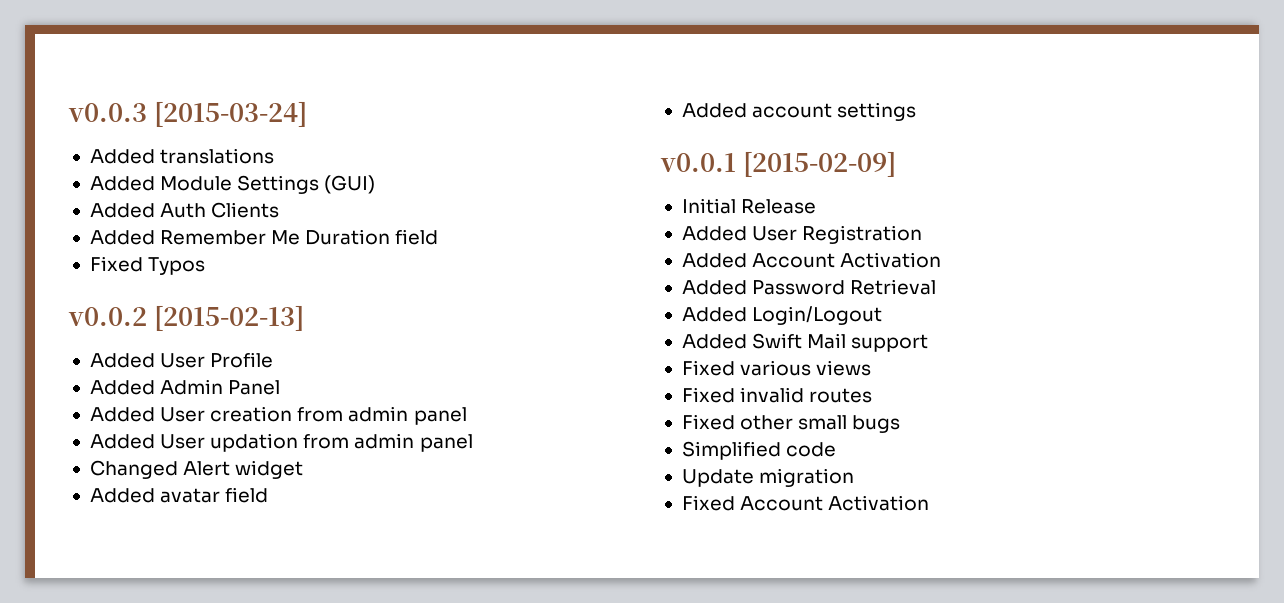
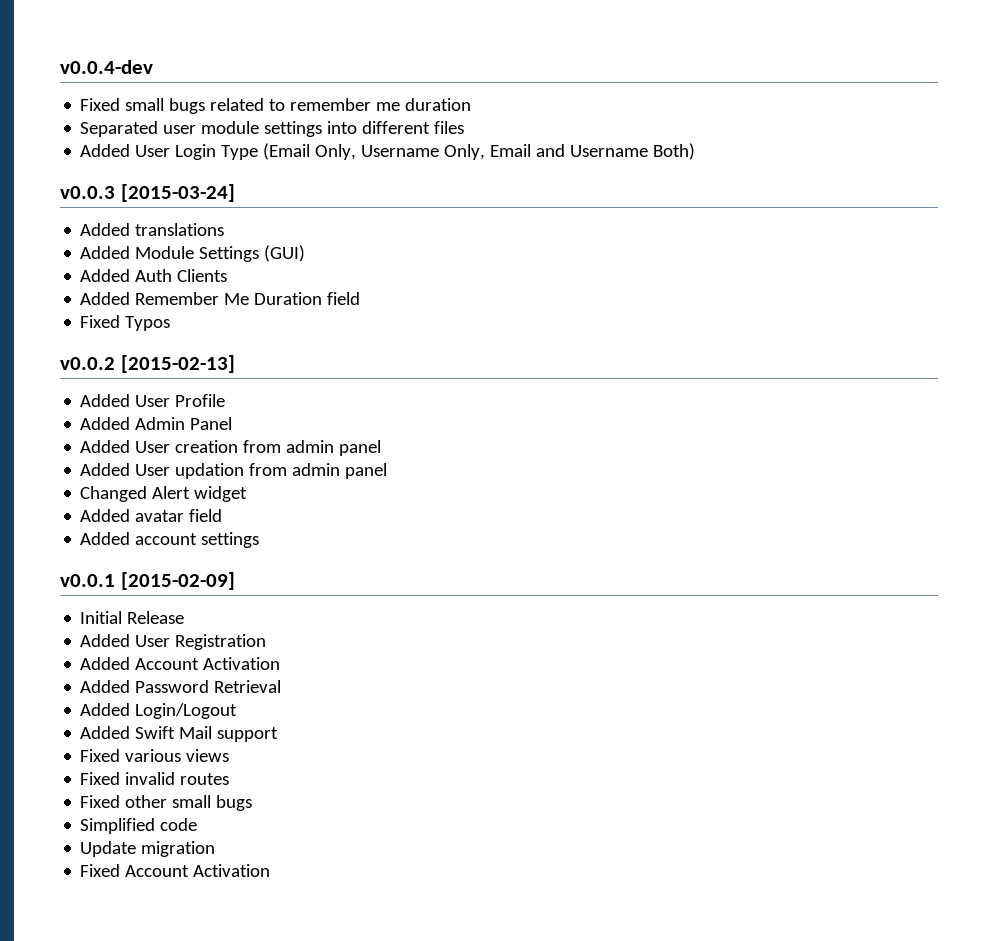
+ v0.0.4-dev
+ Fixed small bugs related to remember me duration
+ Separated user module settings into different files
+ Added User Login Type (Email Only, Username Only, Email and Username Both)

